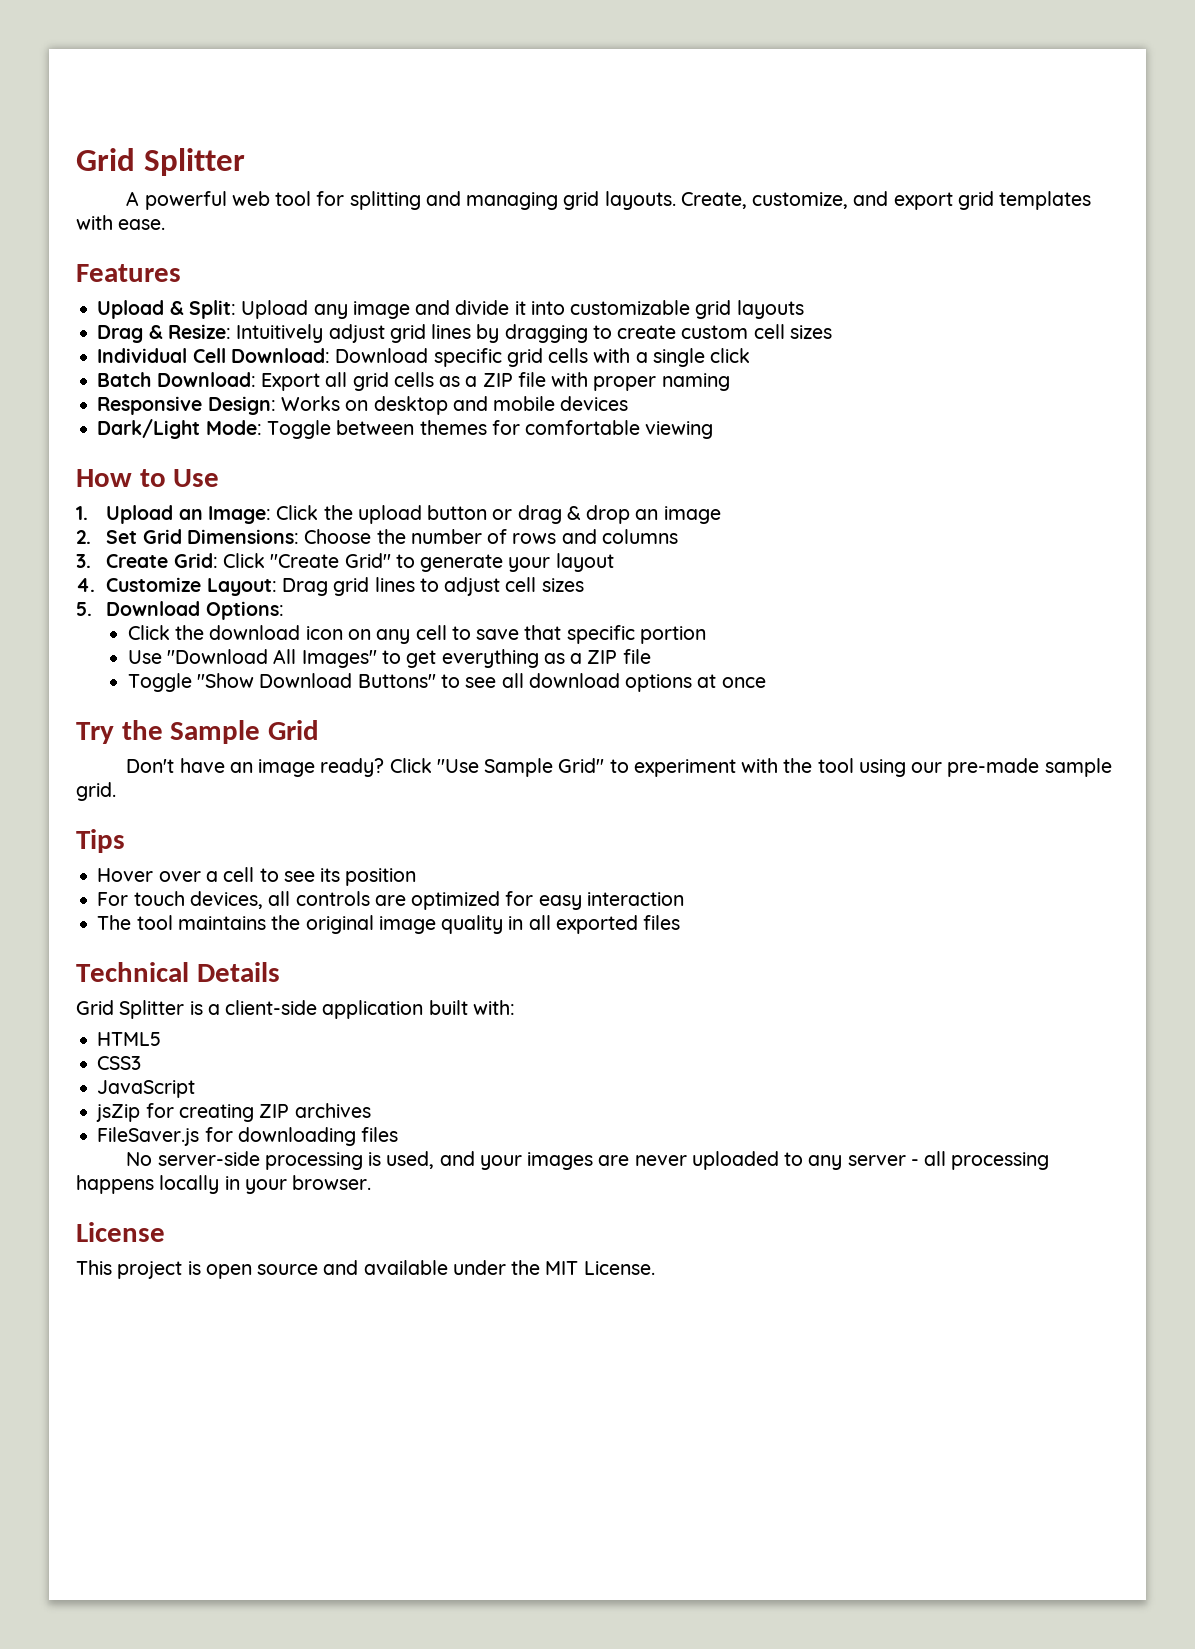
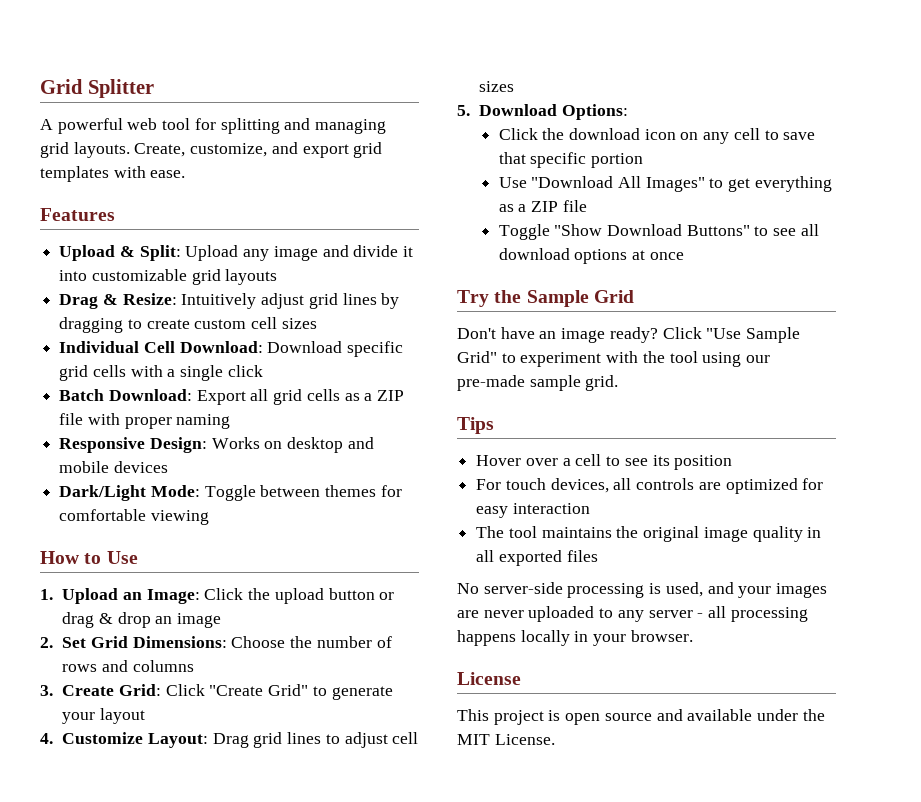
- Technical Details
- Grid Splitter is a client-side application built with:
- HTML5
- CSS3
- JavaScript
- jsZip for creating ZIP archives
- FileSaver.js for downloading files

